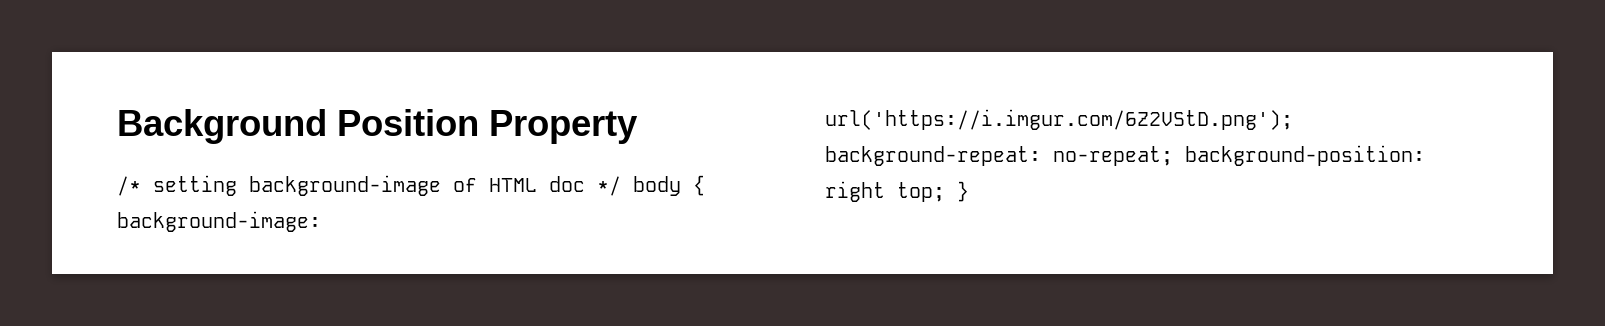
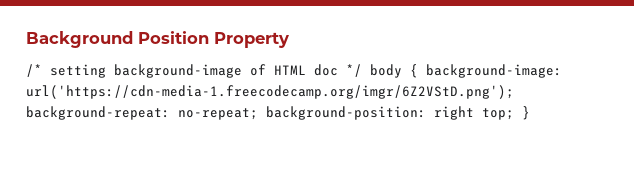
- /* setting background-image of HTML doc */ body { background-image: url('https://i.imgur.com/6Z2VStD.png'); background-repeat: no-repeat; background-position: right top; }
+ /* setting background-image of HTML doc */ body { background-image: url('https://cdn-media-1.freecodecamp.org/imgr/6Z2VStD.png'); background-repeat: no-repeat; background-position: right top; }

